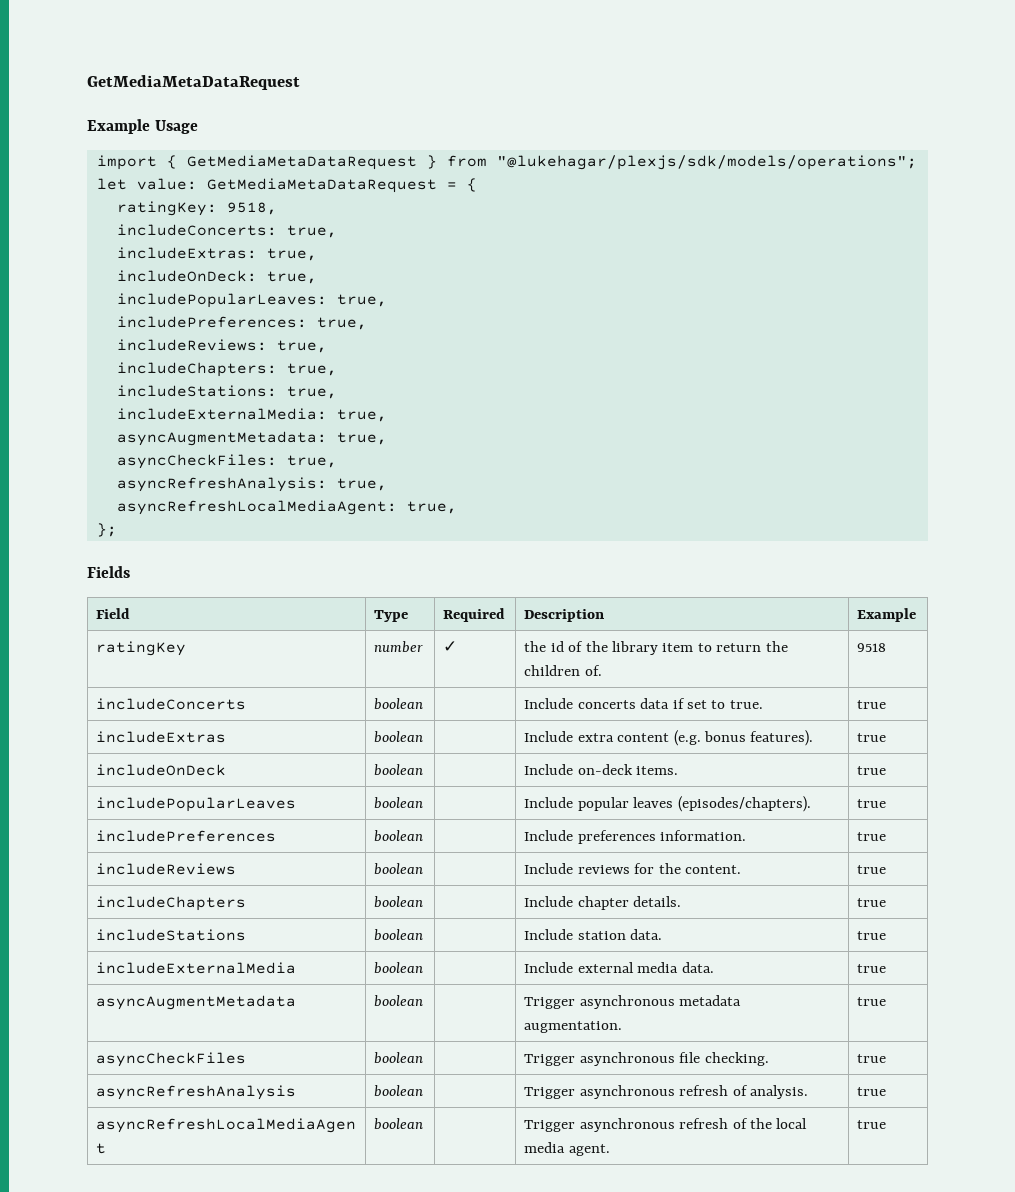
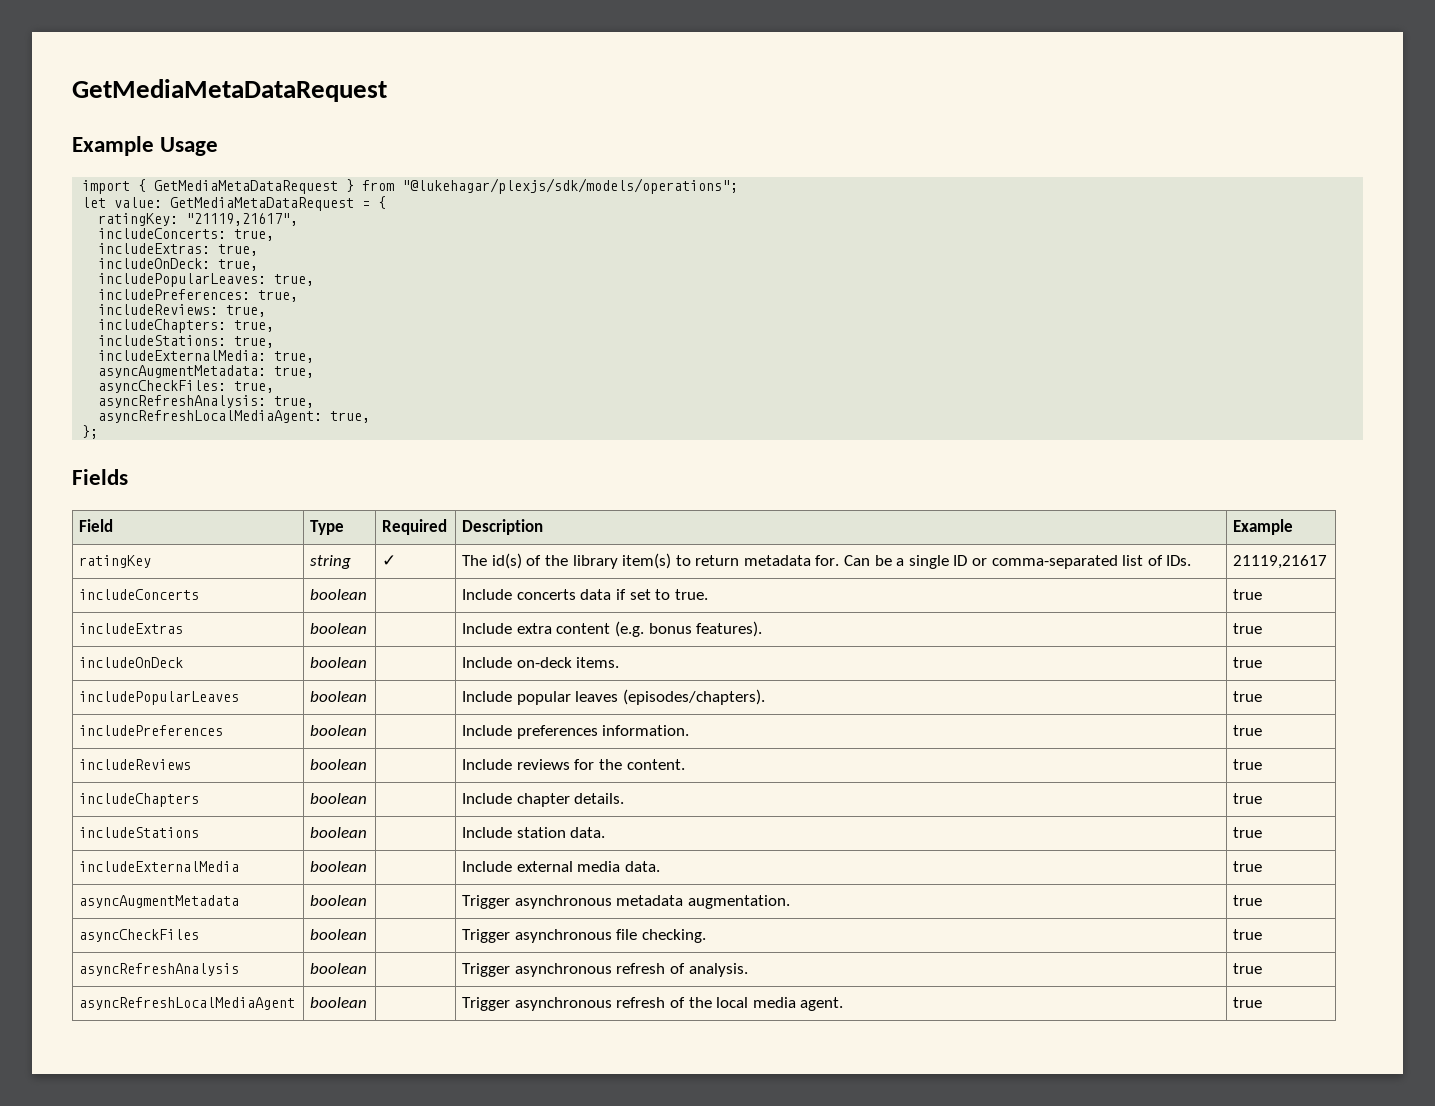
- ratingKey: 9518,
+ ratingKey: "21119,21617",
- ratingKey | number | ✓ | the id of the library item to return the children of. | 9518
+ ratingKey | string | ✓ | The id(s) of the library item(s) to return metadata for. Can be a single ID or comma-separated list of IDs. | 21119,21617

